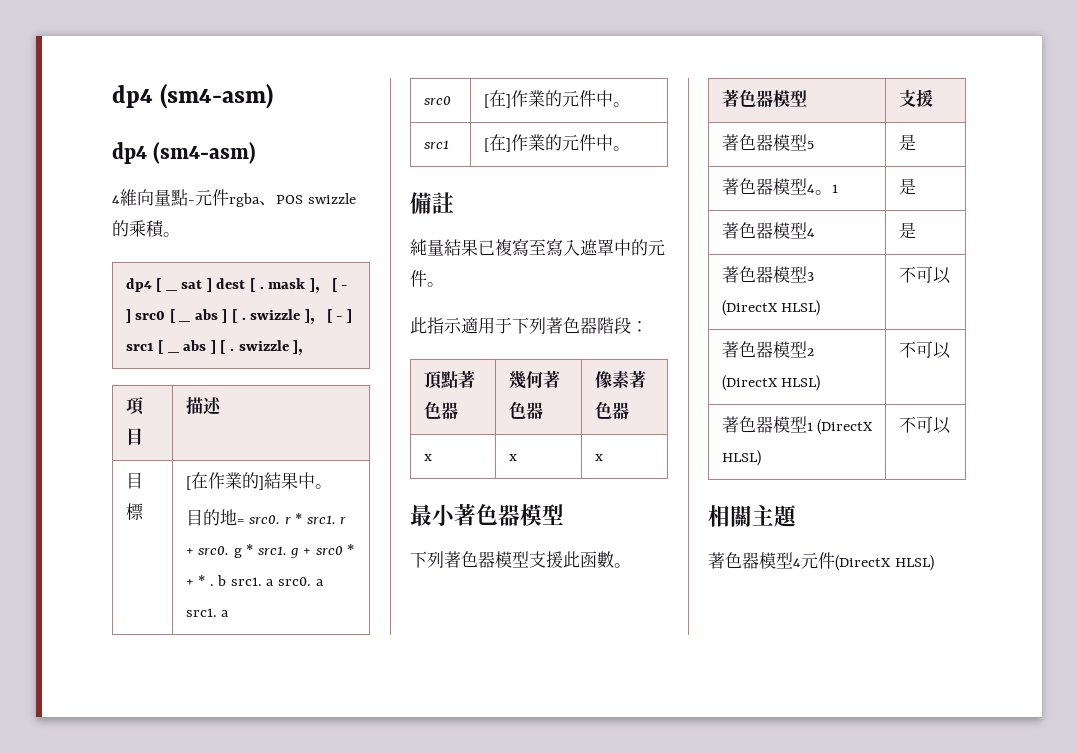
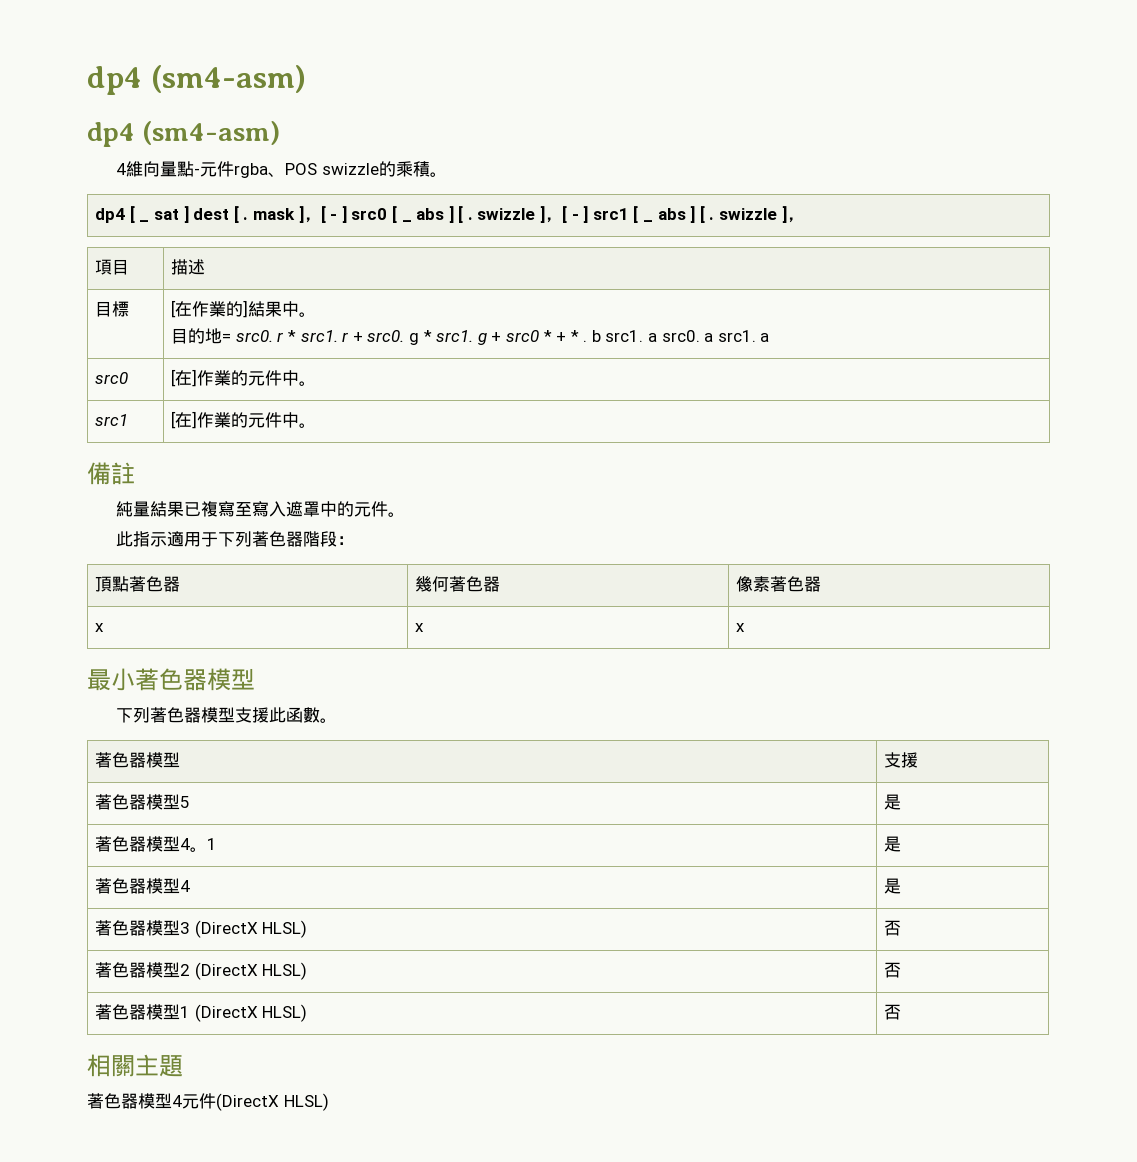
- 著色器模型3 (DirectX HLSL) | 不可以
+ 著色器模型3 (DirectX HLSL) | 否
- 著色器模型2 (DirectX HLSL) | 不可以
+ 著色器模型2 (DirectX HLSL) | 否
- 著色器模型1 (DirectX HLSL) | 不可以
+ 著色器模型1 (DirectX HLSL) | 否

